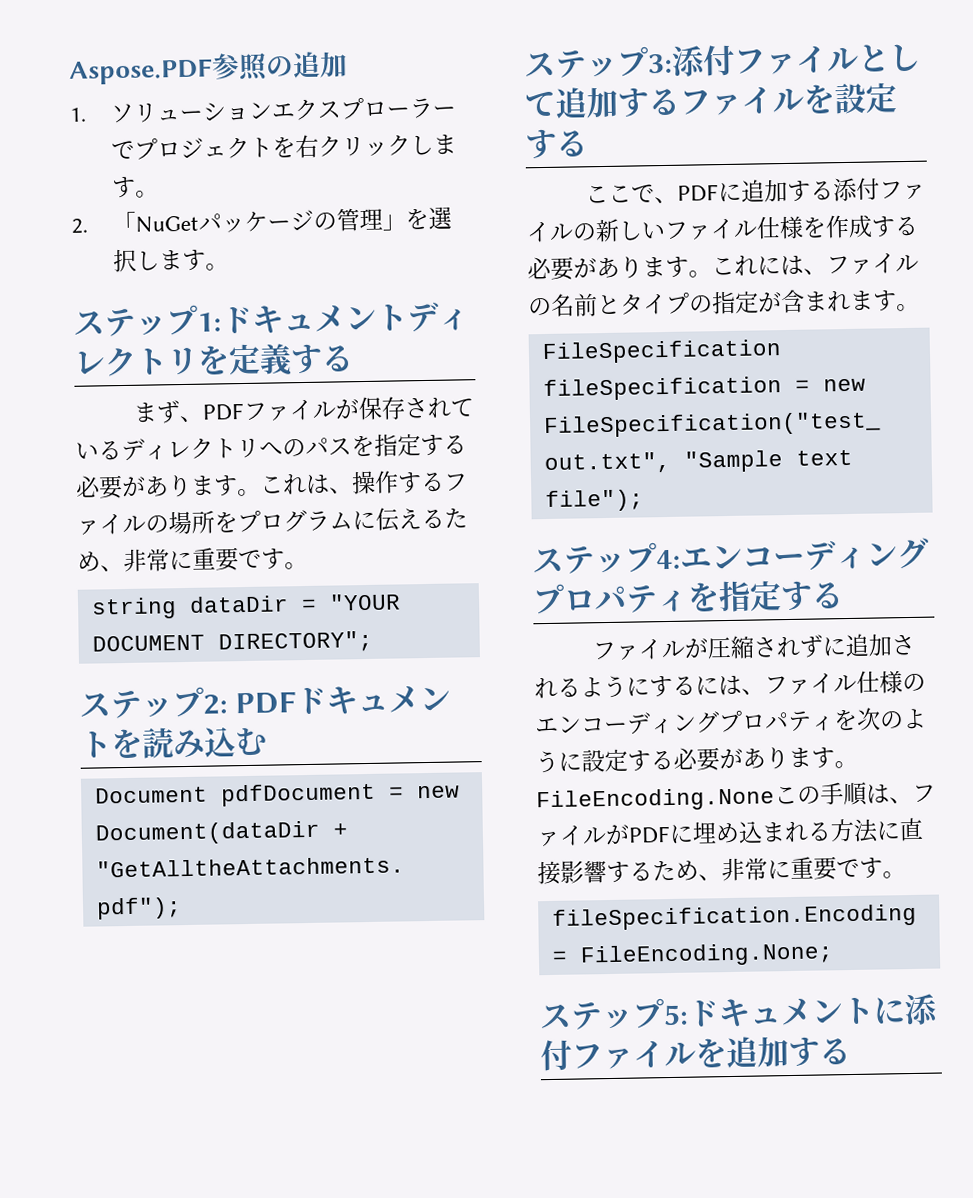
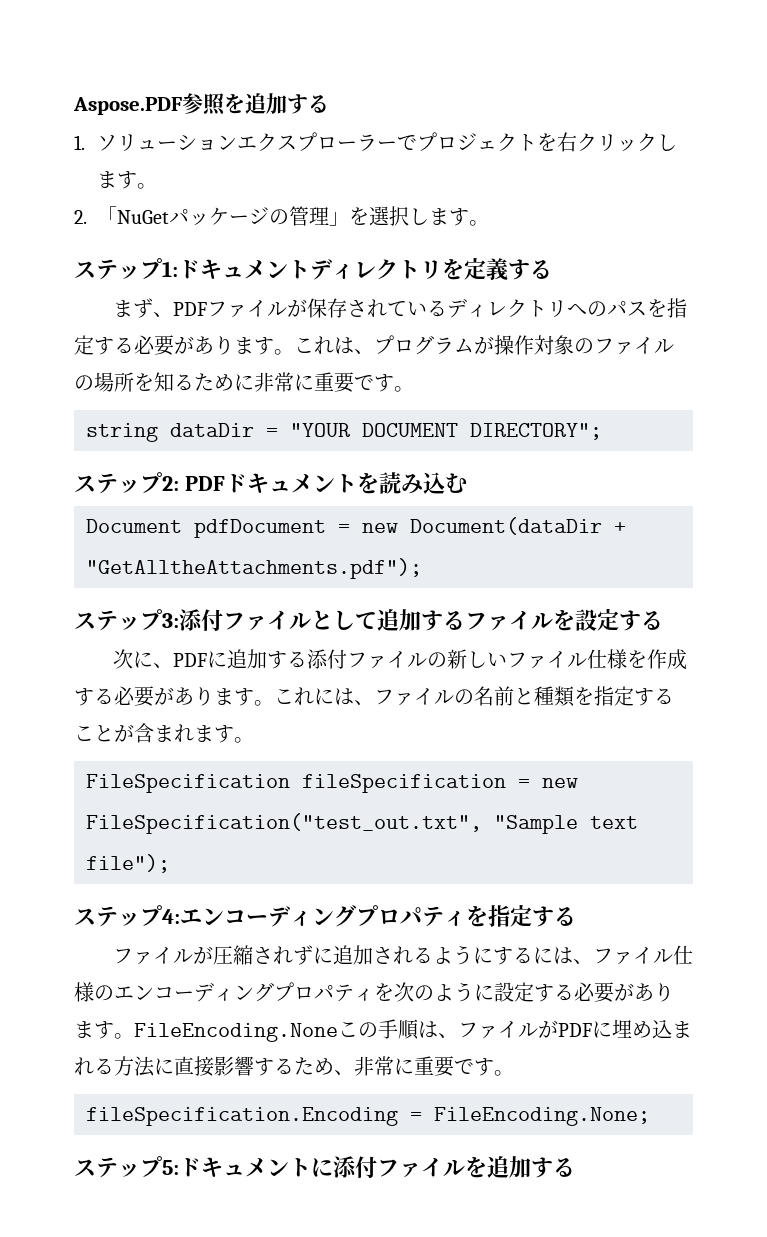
- Aspose.PDF参照の追加
+ Aspose.PDF参照を追加する
- これは、操作するファイルの場所をプログラムに伝えるため、非常に重要です。
+ これは、プログラムが操作対象のファイルの場所を知るために非常に重要です。
- ここで、PDFに追加する添付ファイルの新しいファイル仕様を作成する必要があります。
+ 次に、PDFに追加する添付ファイルの新しいファイル仕様を作成する必要があります。
- これには、ファイルの名前とタイプの指定が含まれます。
+ これには、ファイルの名前と種類を指定することが含まれます。

